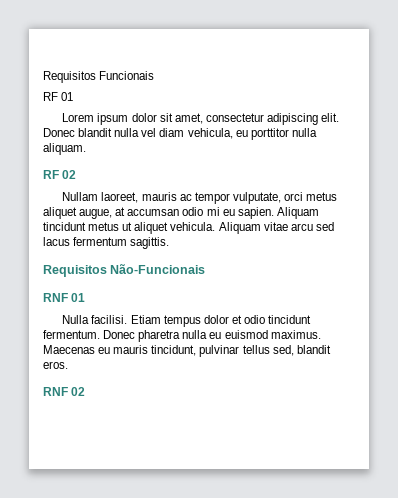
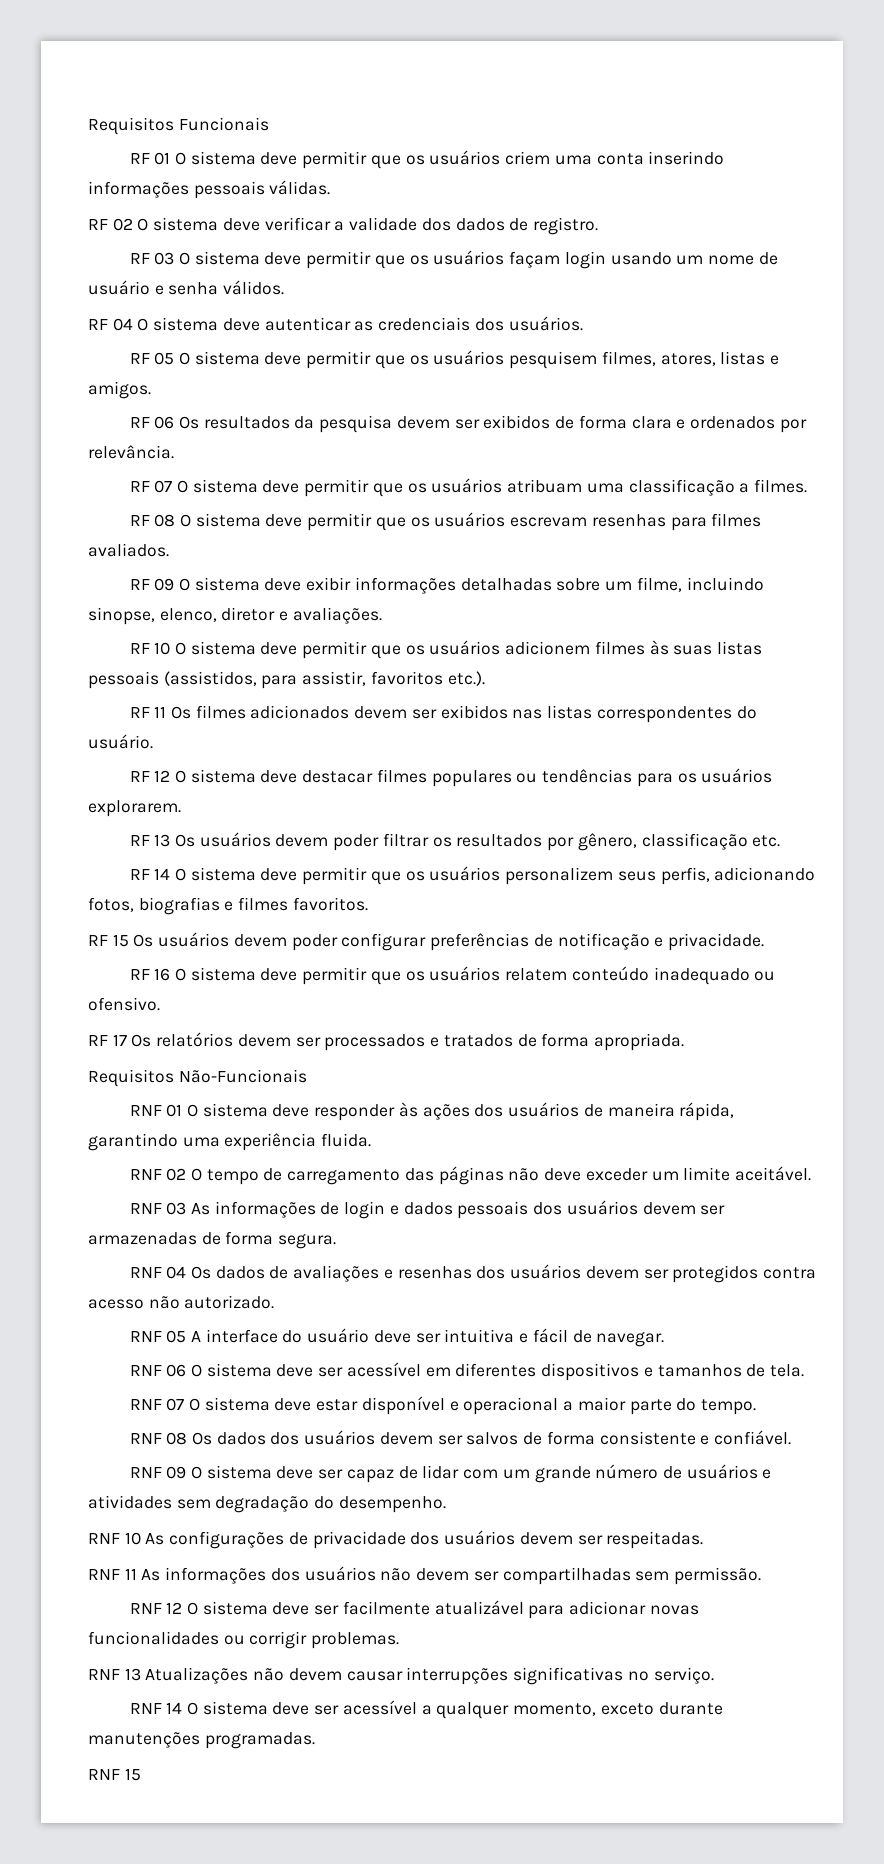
- RF 01
- Lorem ipsum dolor sit amet, consectetur adipiscing elit. Donec blandit nulla vel diam vehicula, eu porttitor nulla aliquam.
- RF 02
- Nullam laoreet, mauris ac tempor vulputate, orci metus aliquet augue, at accumsan odio mi eu sapien. Aliquam tincidunt metus ut aliquet vehicula. Aliquam vitae arcu sed lacus fermentum sagittis.
+ RF 01 O sistema deve permitir que os usuários criem uma conta inserindo informações pessoais válidas.
+ RF 02 O sistema deve verificar a validade dos dados de registro.
+ RF 03 O sistema deve permitir que os usuários façam login usando um nome de usuário e senha válidos.
+ RF 04 O sistema deve autenticar as credenciais dos usuários.
+ RF 05 O sistema deve permitir que os usuários pesquisem filmes, atores, listas e amigos.
+ RF 06 Os resultados da pesquisa devem ser exibidos de forma clara e ordenados por relevância.
+ RF 07 O sistema deve permitir que os usuários atribuam uma classificação a filmes.
+ RF 08 O sistema deve permitir que os usuários escrevam resenhas para filmes avaliados.
+ RF 09 O sistema deve exibir informações detalhadas sobre um filme, incluindo sinopse, elenco, diretor e avaliações.
+ RF 10 O sistema deve permitir que os usuários adicionem filmes às suas listas pessoais (assistidos, para assistir, favoritos etc.).
+ RF 11 Os filmes adicionados devem ser exibidos nas listas correspondentes do usuário.
+ RF 12 O sistema deve destacar filmes populares ou tendências para os usuários explorarem.
+ RF 13 Os usuários devem poder filtrar os resultados por gênero, classificação etc.
+ RF 14 O sistema deve permitir que os usuários personalizem seus perfis, adicionando fotos, biografias e filmes favoritos.
+ RF 15 Os usuários devem poder configurar preferências de notificação e privacidade.
+ RF 16 O sistema deve permitir que os usuários relatem conteúdo inadequado ou ofensivo.
+ RF 17 Os relatórios devem ser processados e tratados de forma apropriada.
  Requisitos Não-Funcionais
- RNF 01
- Nulla facilisi. Etiam tempus dolor et odio tincidunt fermentum. Donec pharetra nulla eu euismod maximus. Maecenas eu mauris tincidunt, pulvinar tellus sed, blandit eros.
- RNF 02
+ RNF 01 O sistema deve responder às ações dos usuários de maneira rápida, garantindo uma experiência fluida.
+ RNF 02 O tempo de carregamento das páginas não deve exceder um limite aceitável.
+ RNF 03 As informações de login e dados pessoais dos usuários devem ser armazenadas de forma segura.
+ RNF 04 Os dados de avaliações e resenhas dos usuários devem ser protegidos contra acesso não autorizado.
+ RNF 05 A interface do usuário deve ser intuitiva e fácil de navegar.
+ RNF 06 O sistema deve ser acessível em diferentes dispositivos e tamanhos de tela.
+ RNF 07 O sistema deve estar disponível e operacional a maior parte do tempo.
+ RNF 08 Os dados dos usuários devem ser salvos de forma consistente e confiável.
+ RNF 09 O sistema deve ser capaz de lidar com um grande número de usuários e atividades sem degradação do desempenho.
+ RNF 10 As configurações de privacidade dos usuários devem ser respeitadas.
+ RNF 11 As informações dos usuários não devem ser compartilhadas sem permissão.
+ RNF 12 O sistema deve ser facilmente atualizável para adicionar novas funcionalidades ou corrigir problemas.
+ RNF 13 Atualizações não devem causar interrupções significativas no serviço.
+ RNF 14 O sistema deve ser acessível a qualquer momento, exceto durante manutenções programadas.
+ RNF 15

